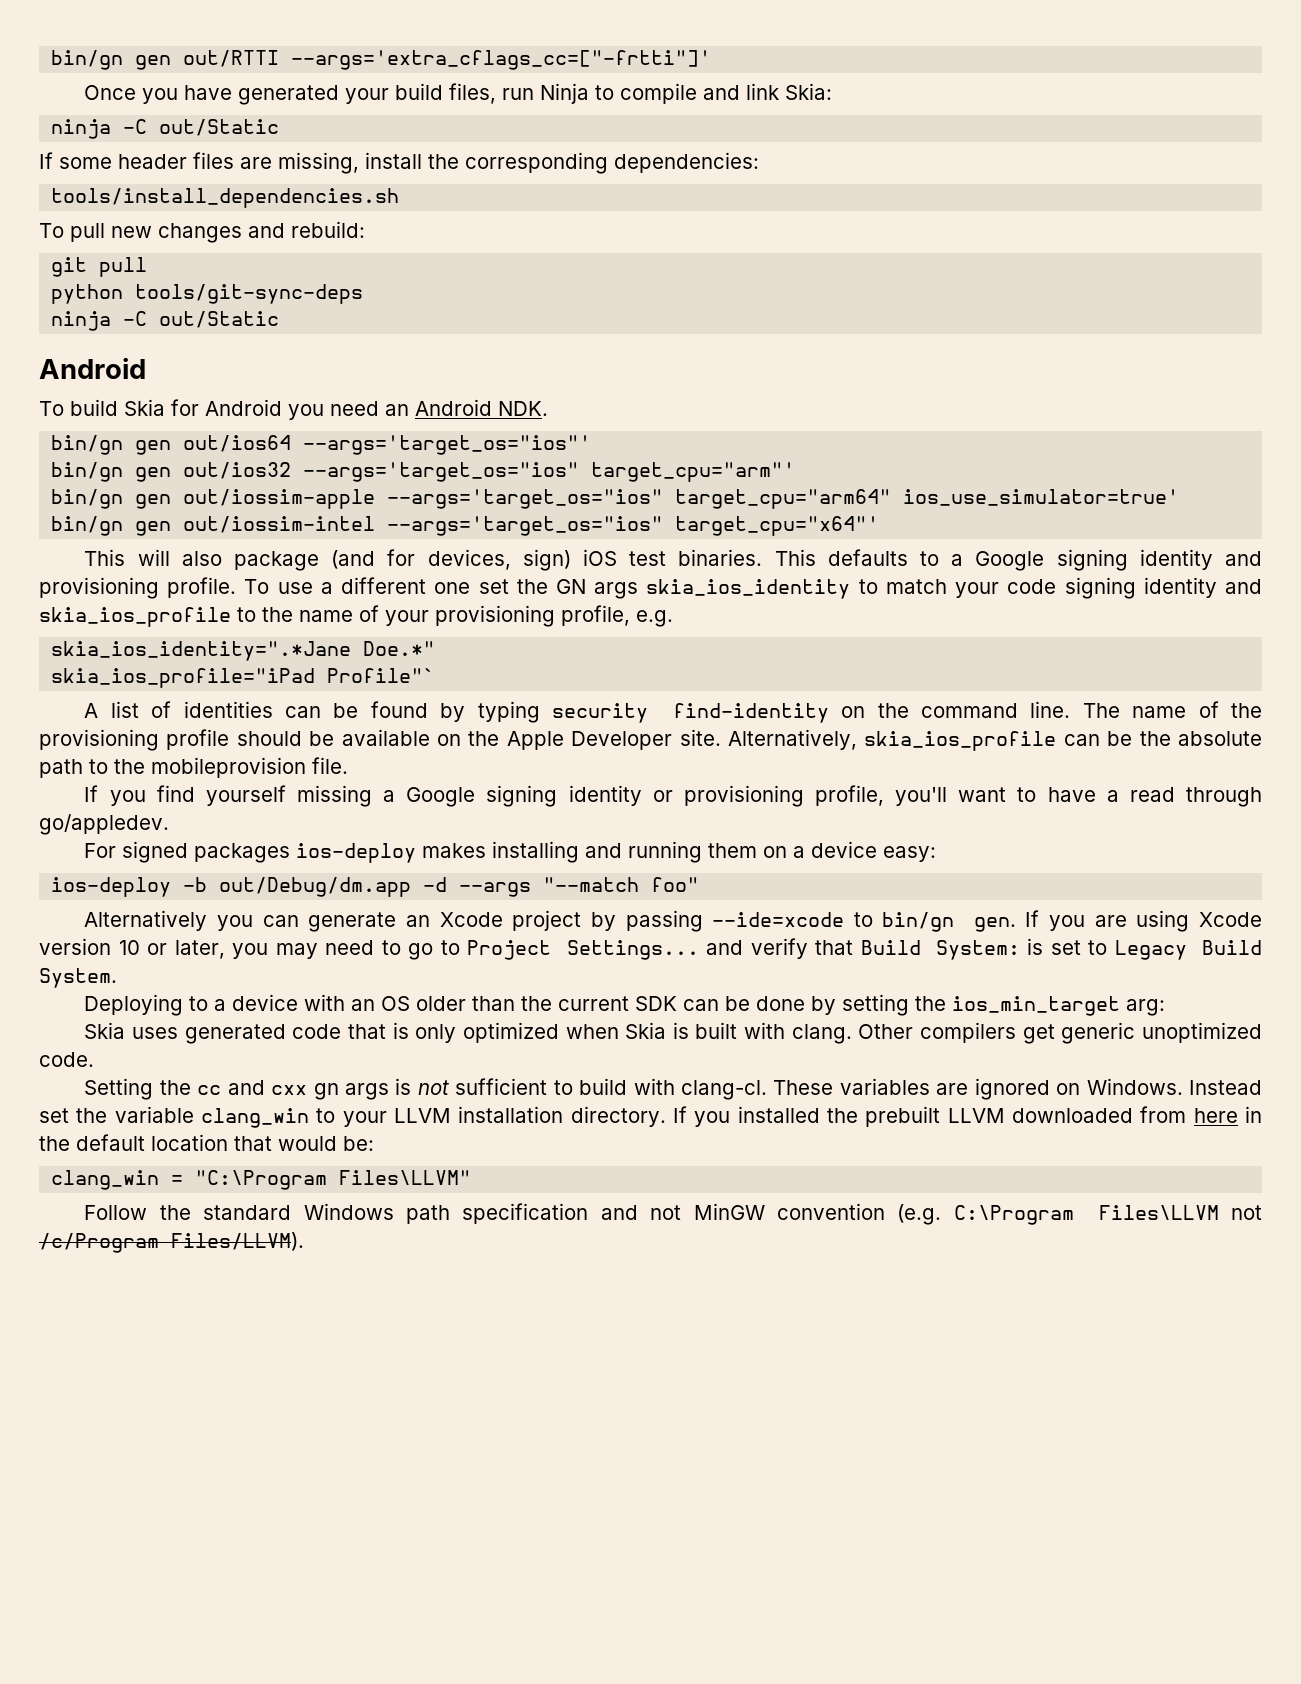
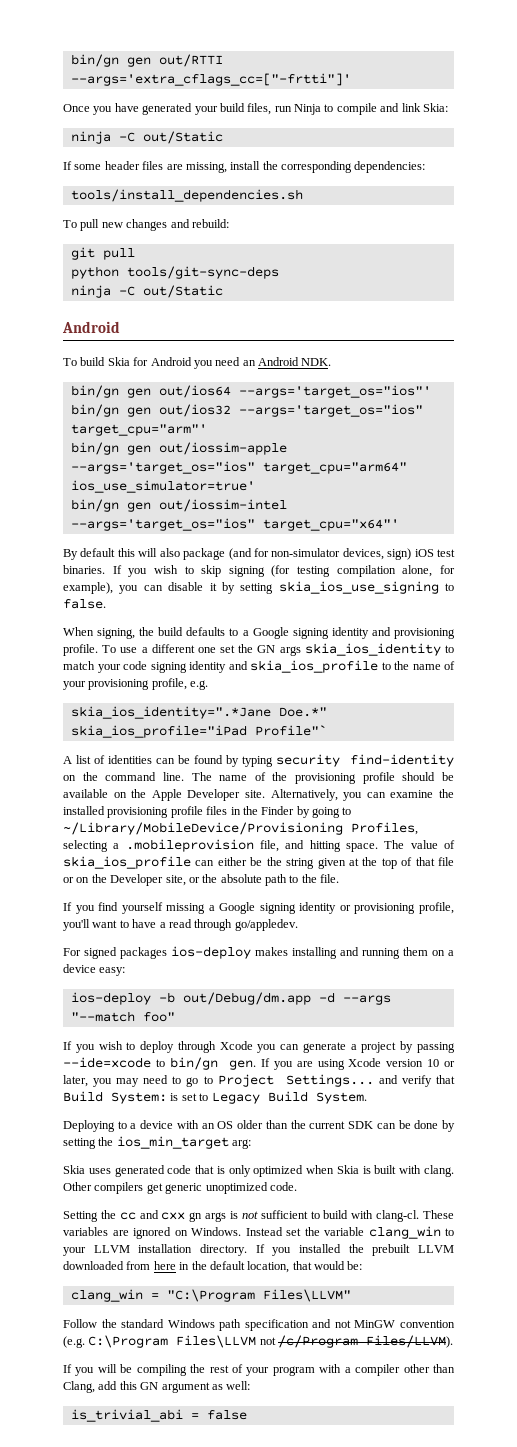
- This will also package (and for devices, sign) iOS test binaries.
+ By default this will also package (and for non-simulator devices, sign) iOS test binaries.
- This defaults to a Google signing identity and provisioning profile.
+ If you wish to skip signing (for testing compilation alone, for example), you can disable it by setting skia_ios_use_signing to false.
+ When signing, the build defaults to a Google signing identity and provisioning profile.
- Alternatively, skia_ios_profile can be the absolute path to the mobileprovision file.
+ Alternatively, you can examine the installed provisioning profile files in the Finder by going to ~/Library/MobileDevice/Provisioning Profiles, selecting a .mobileprovision file, and hitting space. The value of skia_ios_profile can either be the string given at the top of that file or on the Developer site, or the absolute path to the file.
- Alternatively you can generate an Xcode project by passing --ide=xcode to bin/gn gen.
+ If you wish to deploy through Xcode you can generate a project by passing --ide=xcode to bin/gn gen.
- If you installed the prebuilt LLVM downloaded from here in the default location that would be:
+ If you installed the prebuilt LLVM downloaded from here in the default location, that would be:
+ If you will be compiling the rest of your program with a compiler other than Clang, add this GN argument as well:
+ is_trivial_abi = false

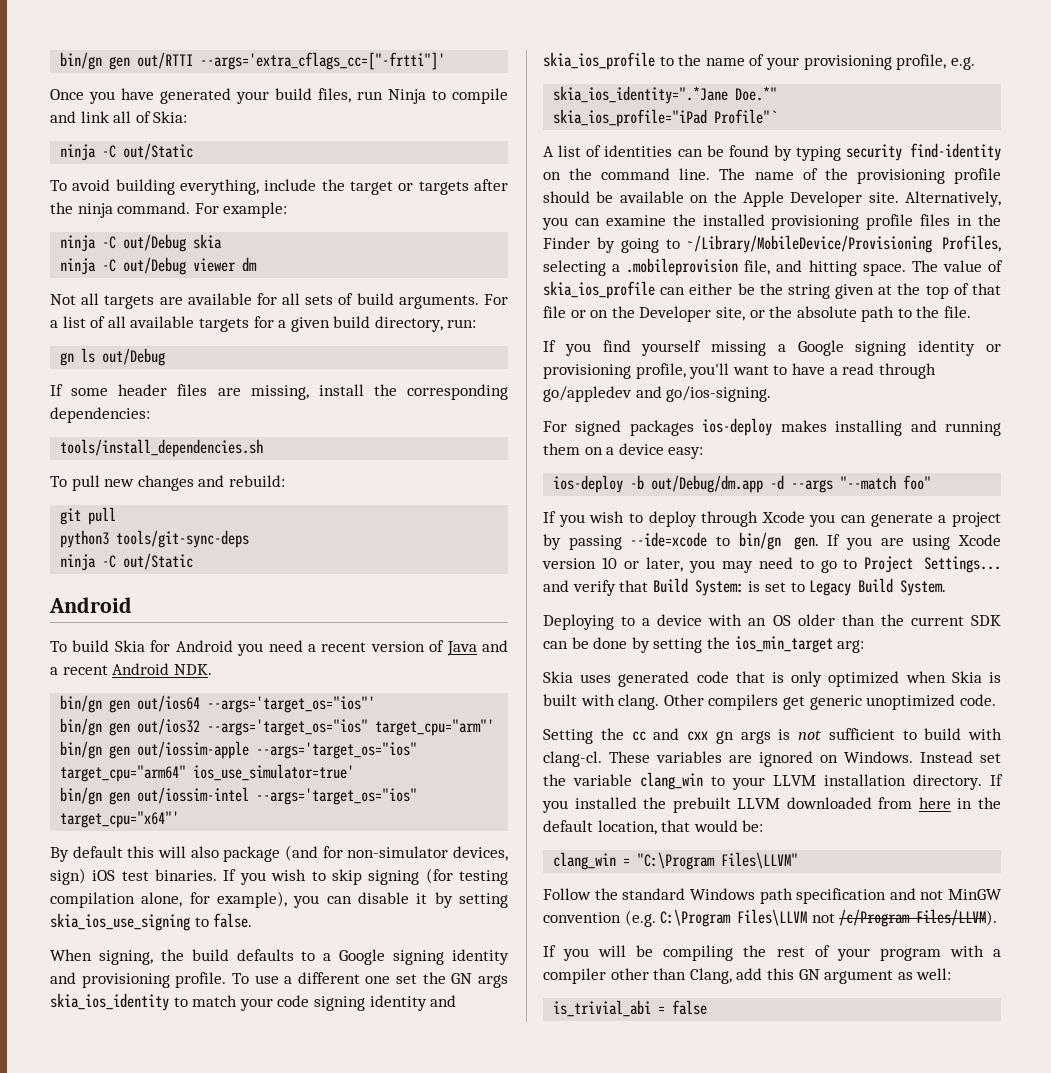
- Once you have generated your build files, run Ninja to compile and link Skia:
+ Once you have generated your build files, run Ninja to compile and link all of Skia:
+ To avoid building everything, include the target or targets after the ninja command. For example:
+ ninja -C out/Debug skia
+ ninja -C out/Debug viewer dm
+ Not all targets are available for all sets of build arguments. For a list of all available targets for a given build directory, run:
+ gn ls out/Debug
- python tools/git-sync-deps
+ python3 tools/git-sync-deps
- To build Skia for Android you need an Android NDK.
+ To build Skia for Android you need a recent version of Java and a recent Android NDK.
- If you find yourself missing a Google signing identity or provisioning profile, you'll want to have a read through go/appledev.
+ If you find yourself missing a Google signing identity or provisioning profile, you'll want to have a read through go/appledev and go/ios-signing.

